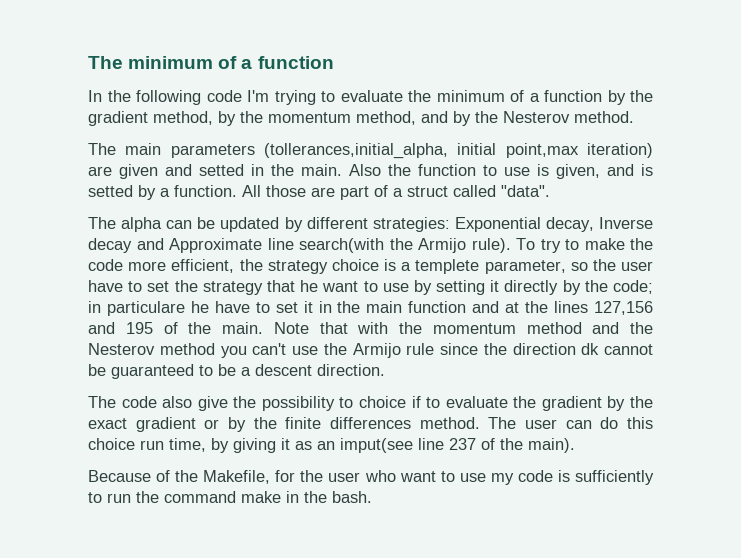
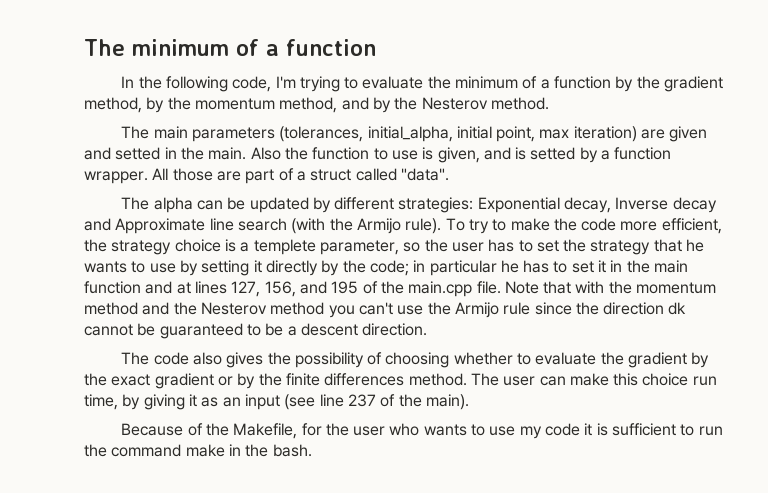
- In the following code I'm trying to evaluate the minimum of a function by the gradient method, by the momentum method, and by the Nesterov method.
+ In the following code, I'm trying to evaluate the minimum of a function by the gradient method, by the momentum method, and by the Nesterov method.
- The main parameters (tollerances,initial_alpha, initial point,max iteration) are given and setted in the main.
+ The main parameters (tolerances, initial_alpha, initial point, max iteration) are given and setted in the main.
- Also the function to use is given, and is setted by a function.
+ Also the function to use is given, and is setted by a function wrapper.
- The alpha can be updated by different strategies: Exponential decay, Inverse decay and Approximate line search(with the Armijo rule).
+ The alpha can be updated by different strategies: Exponential decay, Inverse decay and Approximate line search (with the Armijo rule).
- To try to make the code more efficient, the strategy choice is a templete parameter, so the user have to set the strategy that he want to use by setting it directly by the code; in particulare he have to set it in the main function and at the lines 127,156 and 195 of the main.
+ To try to make the code more efficient, the strategy choice is a templete parameter, so the user has to set the strategy that he wants to use by setting it directly by the code; in particular he has to set it in the main function and at lines 127, 156, and 195 of the main.cpp file.
- The code also give the possibility to choice if to evaluate the gradient by the exact gradient or by the finite differences method.
+ The code also gives the possibility of choosing whether to evaluate the gradient by the exact gradient or by the finite differences method.
- The user can do this choice run time, by giving it as an imput(see line 237 of the main).
+ The user can make this choice run time, by giving it as an input (see line 237 of the main).
- Because of the Makefile, for the user who want to use my code is sufficiently to run the command make in the bash.
+ Because of the Makefile, for the user who wants to use my code it is sufficient to run the command make in the bash.

